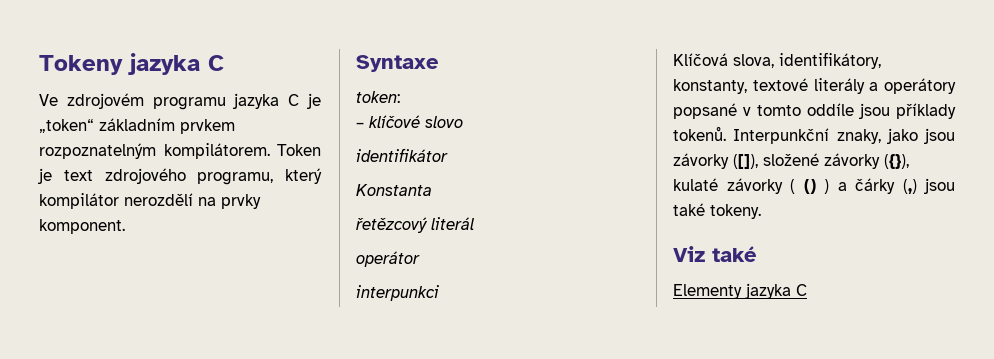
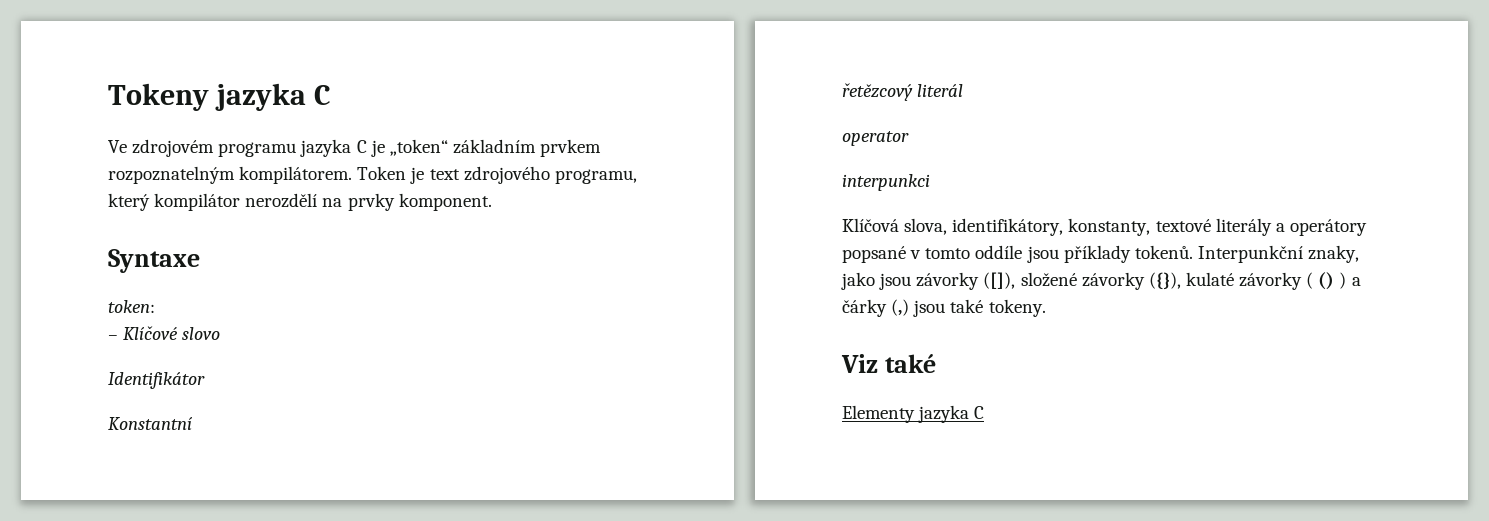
- – klíčové slovo
+ – Klíčové slovo
- identifikátor
- Konstanta
+ Identifikátor
+ Konstantní
- operátor
+ operator

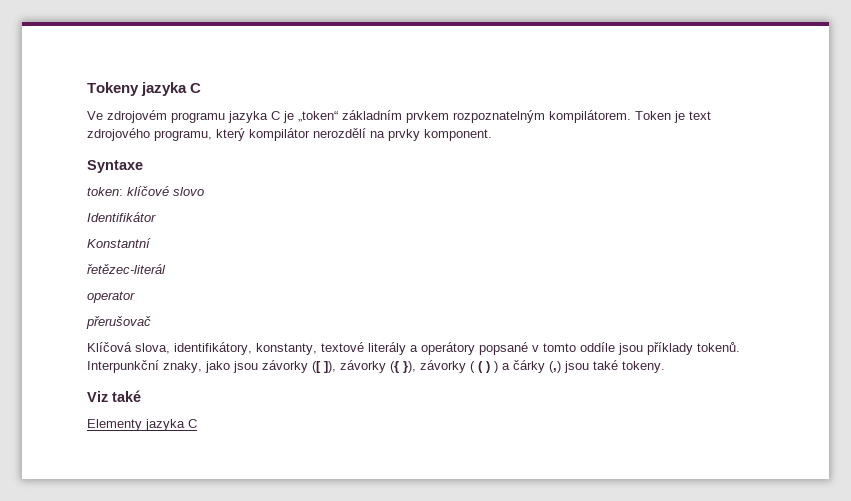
- token:
- – Klíčové slovo
+ token: klíčové slovo
- řetězcový literál
+ řetězec-literál
- interpunkci
+ přerušovač
- Interpunkční znaky, jako jsou závorky ([]), složené závorky ({}), kulaté závorky ( () ) a čárky (,) jsou také tokeny.
+ Interpunkční znaky, jako jsou závorky ([ ]), závorky ({ }), závorky ( ( ) ) a čárky (,) jsou také tokeny.

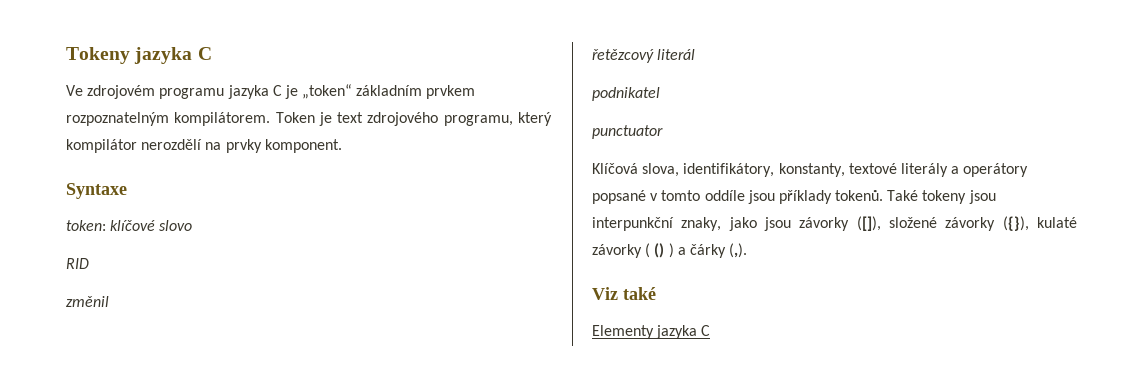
- Identifikátor
- Konstantní
- řetězec-literál
- operator
- přerušovač
+ RID
+ změnil
+ řetězcový literál
+ podnikatel
+ punctuator
- Interpunkční znaky, jako jsou závorky ([ ]), závorky ({ }), závorky ( ( ) ) a čárky (,) jsou také tokeny.
+ Také tokeny jsou interpunkční znaky, jako jsou závorky ([]), složené závorky ({}), kulaté závorky ( () ) a čárky (,).

